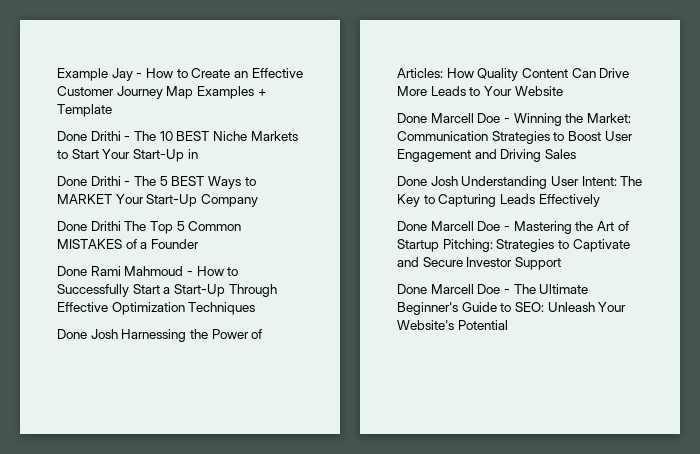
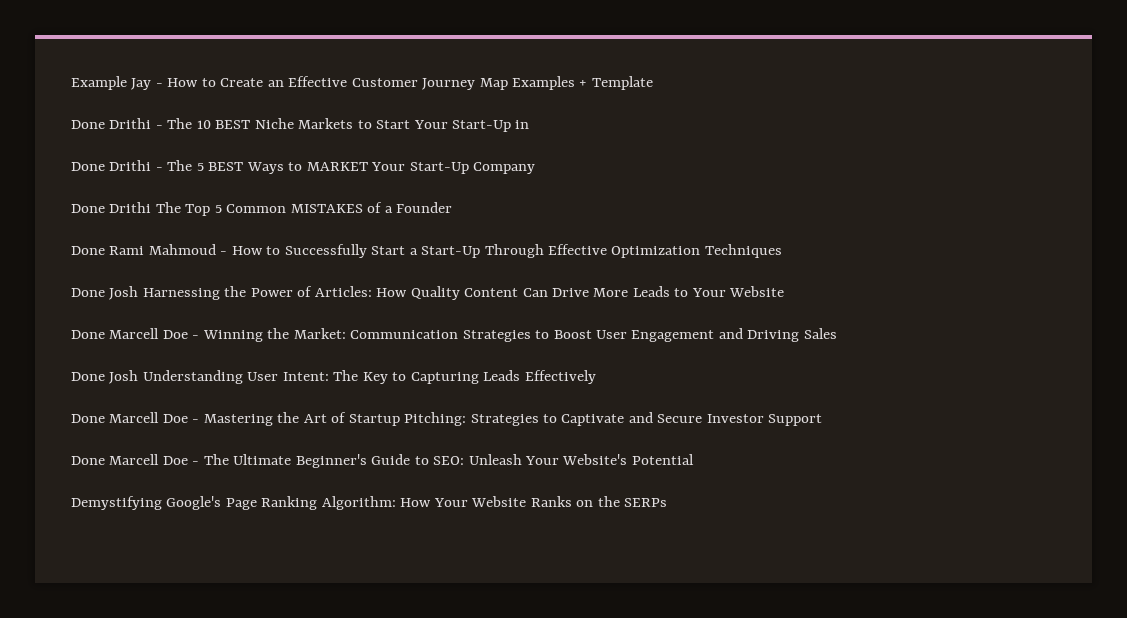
+ Demystifying Google's Page Ranking Algorithm: How Your Website Ranks on the SERPs

